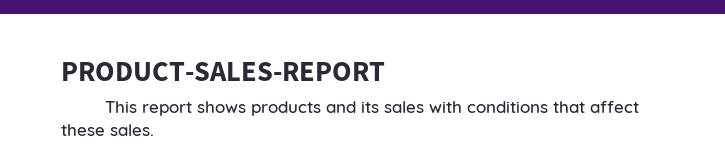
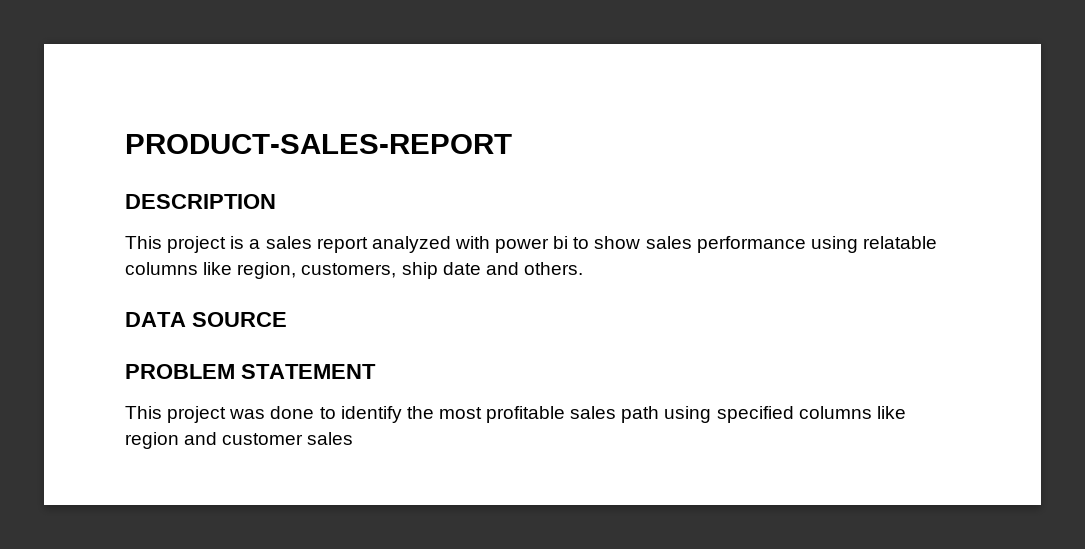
- This report shows products and its sales with conditions that affect these sales.
+ DESCRIPTION
+ This project is a sales report analyzed with power bi to show sales performance using relatable columns like region, customers, ship date and others.
+ DATA SOURCE
+ PROBLEM STATEMENT
+ This project was done to identify the most profitable sales path using specified columns like region and customer sales

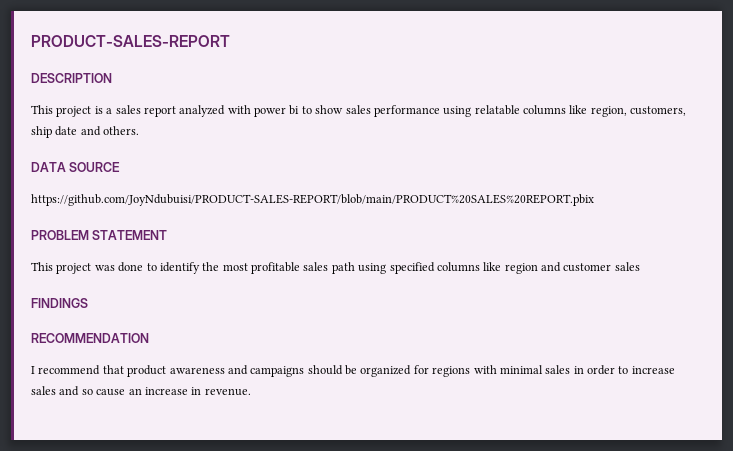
+ https://github.com/JoyNdubuisi/PRODUCT-SALES-REPORT/blob/main/PRODUCT%20SALES%20REPORT.pbix
+ FINDINGS
+ RECOMMENDATION
+ I recommend that product awareness and campaigns should be organized for regions with minimal sales in order to increase sales and so cause an increase in revenue.

